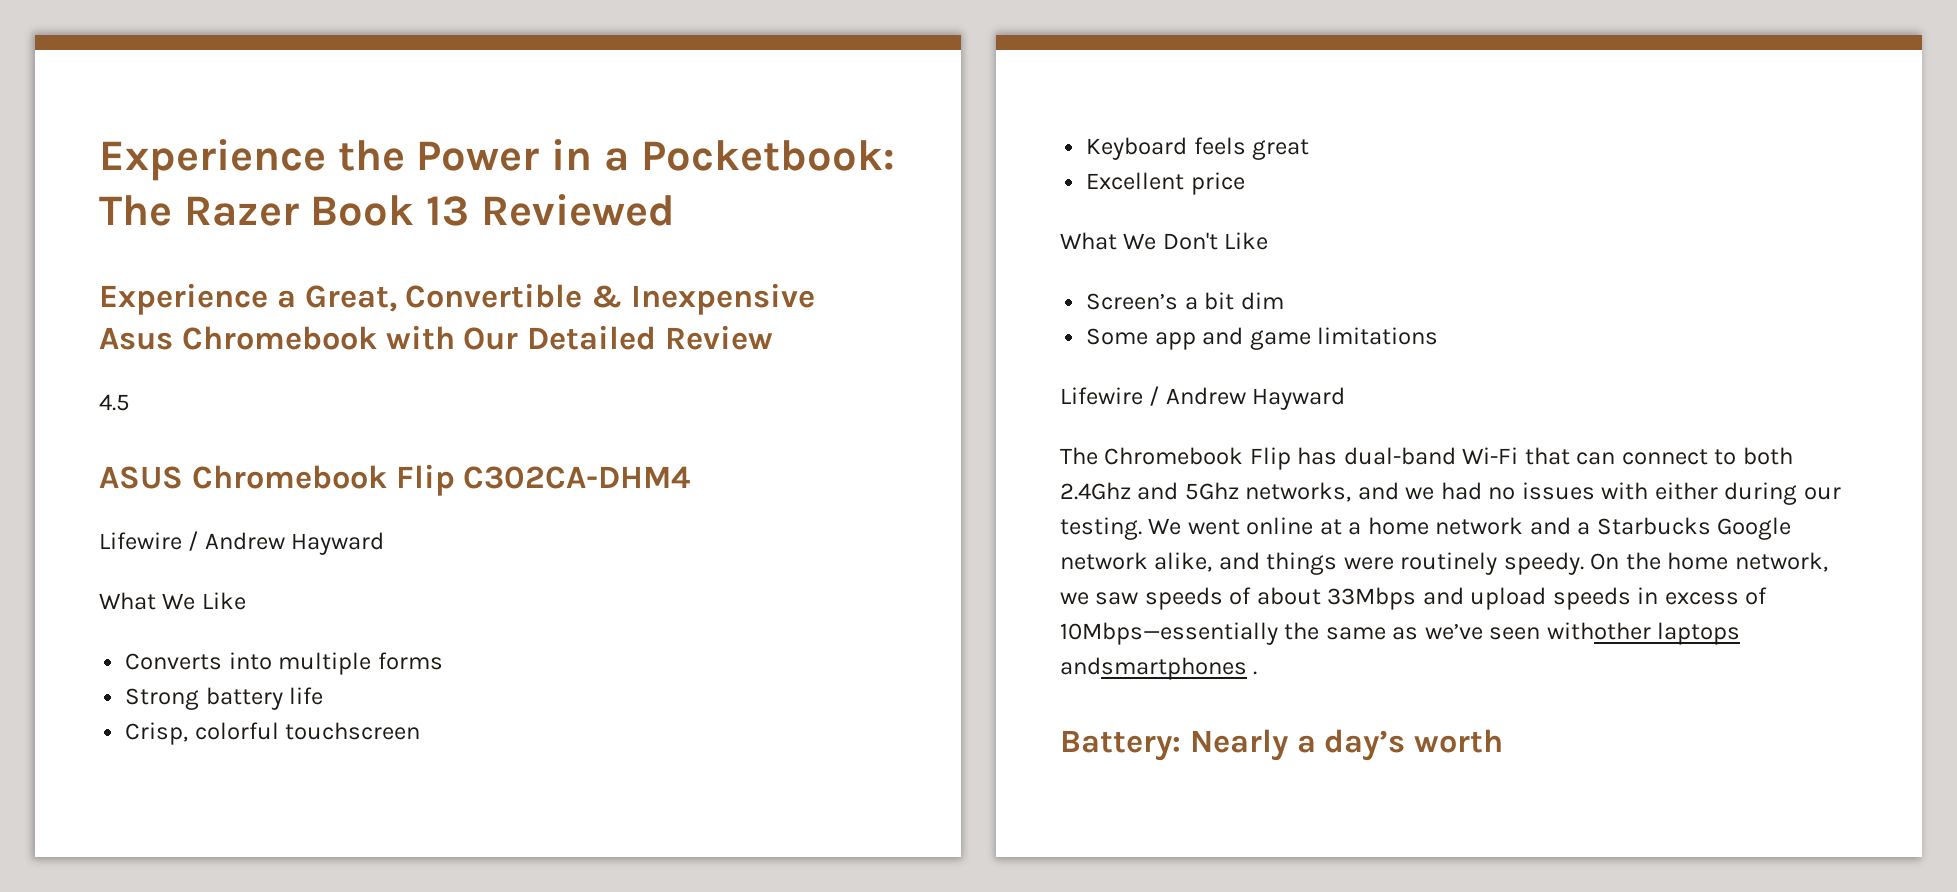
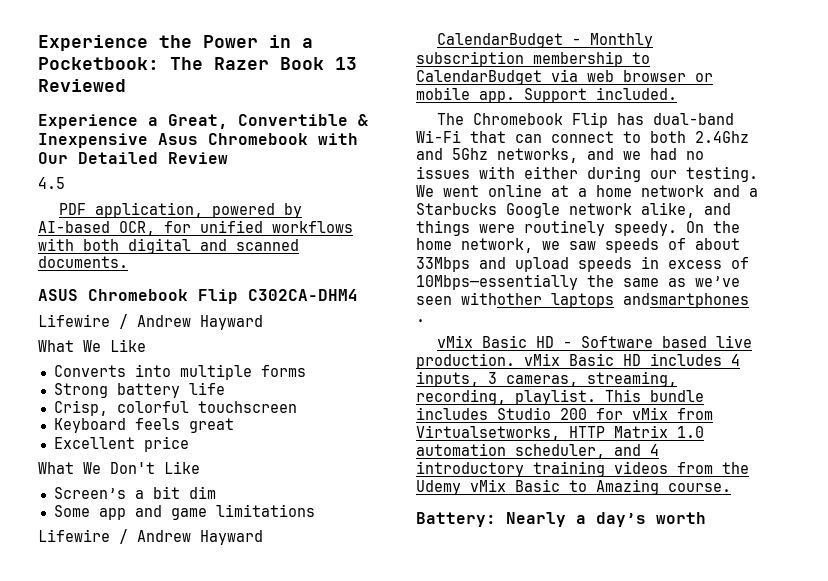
+ PDF application, powered by AI-based OCR, for unified workflows with both digital and scanned documents.
+ CalendarBudget - Monthly subscription membership to CalendarBudget via web browser or mobile app. Support included.
+ vMix Basic HD - Software based live production. vMix Basic HD includes 4 inputs, 3 cameras, streaming, recording, playlist. This bundle includes Studio 200 for vMix from Virtualsetworks, HTTP Matrix 1.0 automation scheduler, and 4 introductory training videos from the Udemy vMix Basic to Amazing course.

